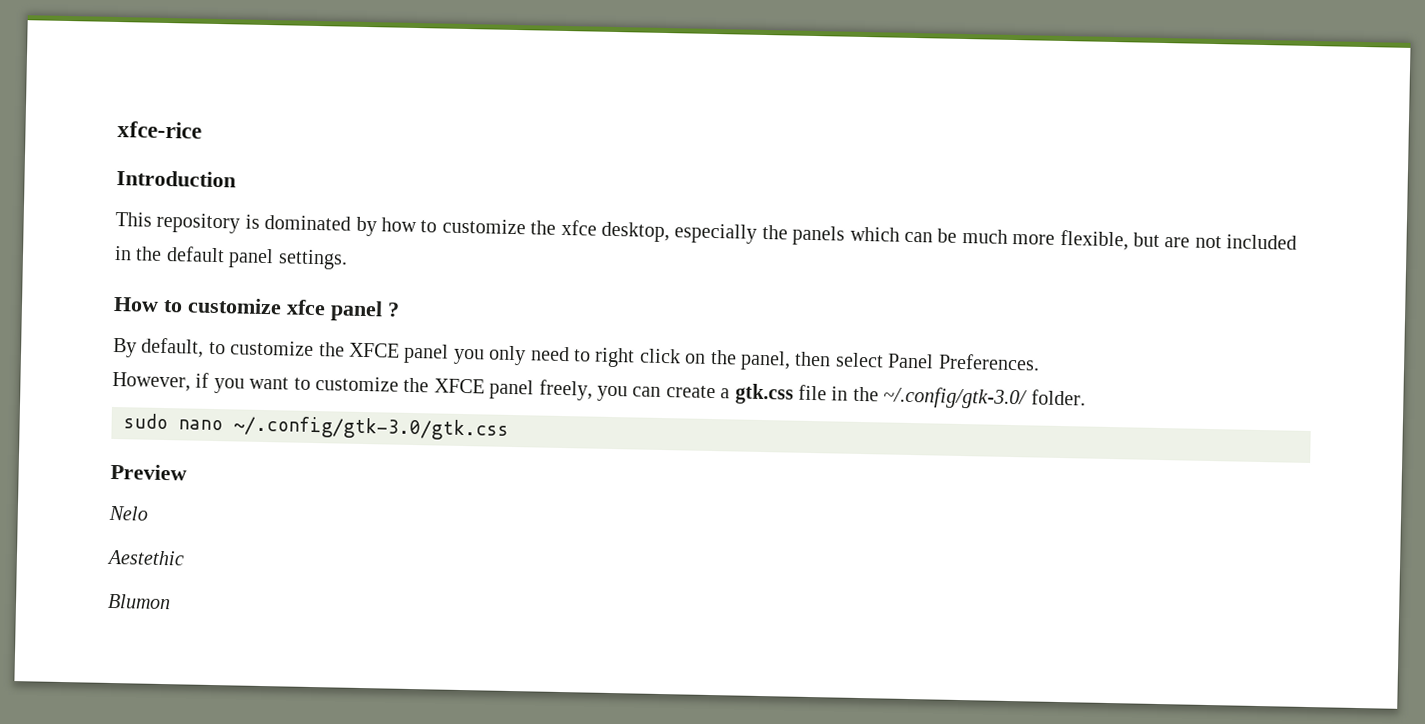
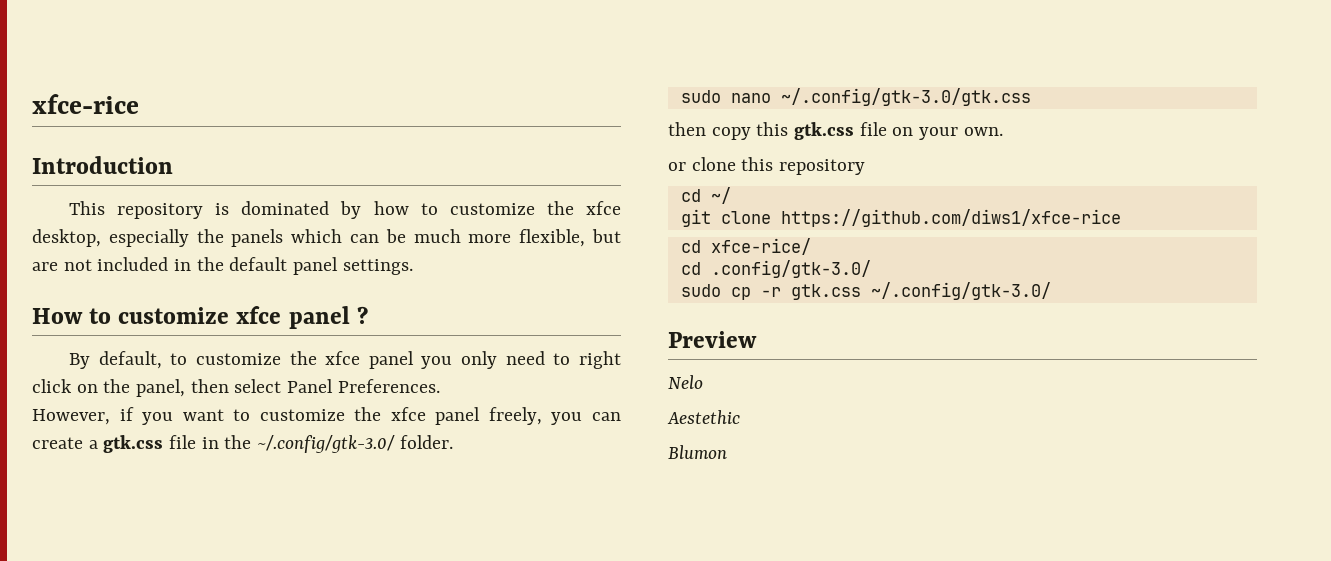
- By default, to customize the XFCE panel you only need to right click on the panel, then select Panel Preferences.
+ By default, to customize the xfce panel you only need to right click on the panel, then select Panel Preferences.
- However, if you want to customize the XFCE panel freely, you can create a gtk.css file in the ~/.config/gtk-3.0/ folder.
+ However, if you want to customize the xfce panel freely, you can create a gtk.css file in the ~/.config/gtk-3.0/ folder.
+ then copy this gtk.css file on your own.
+ or clone this repository
+ cd ~/
+ git clone https://github.com/diws1/xfce-rice
+ cd xfce-rice/
+ cd .config/gtk-3.0/
+ sudo cp -r gtk.css ~/.config/gtk-3.0/

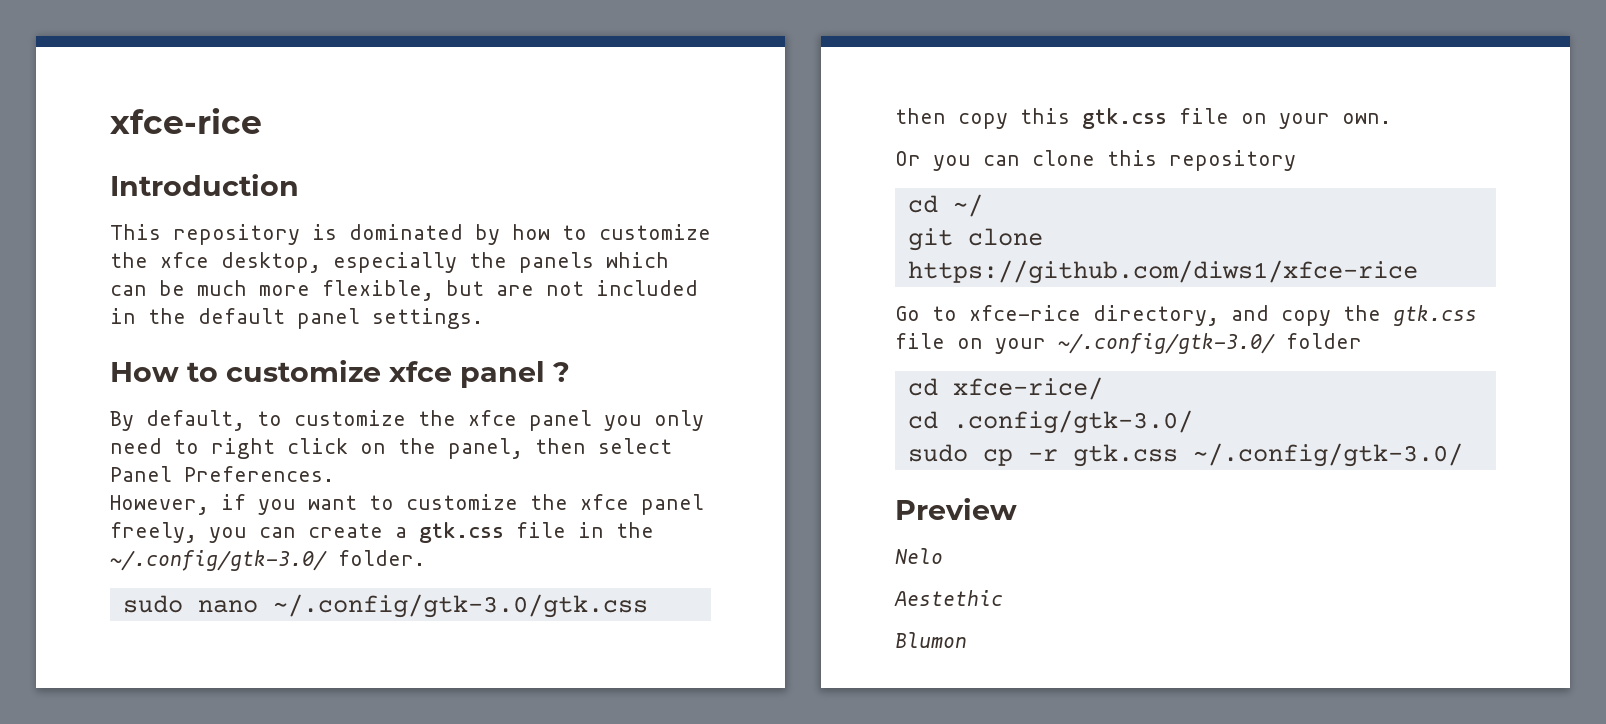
- or clone this repository
+ Or you can clone this repository
+ Go to xfce-rice directory, and copy the gtk.css file on your ~/.config/gtk-3.0/ folder

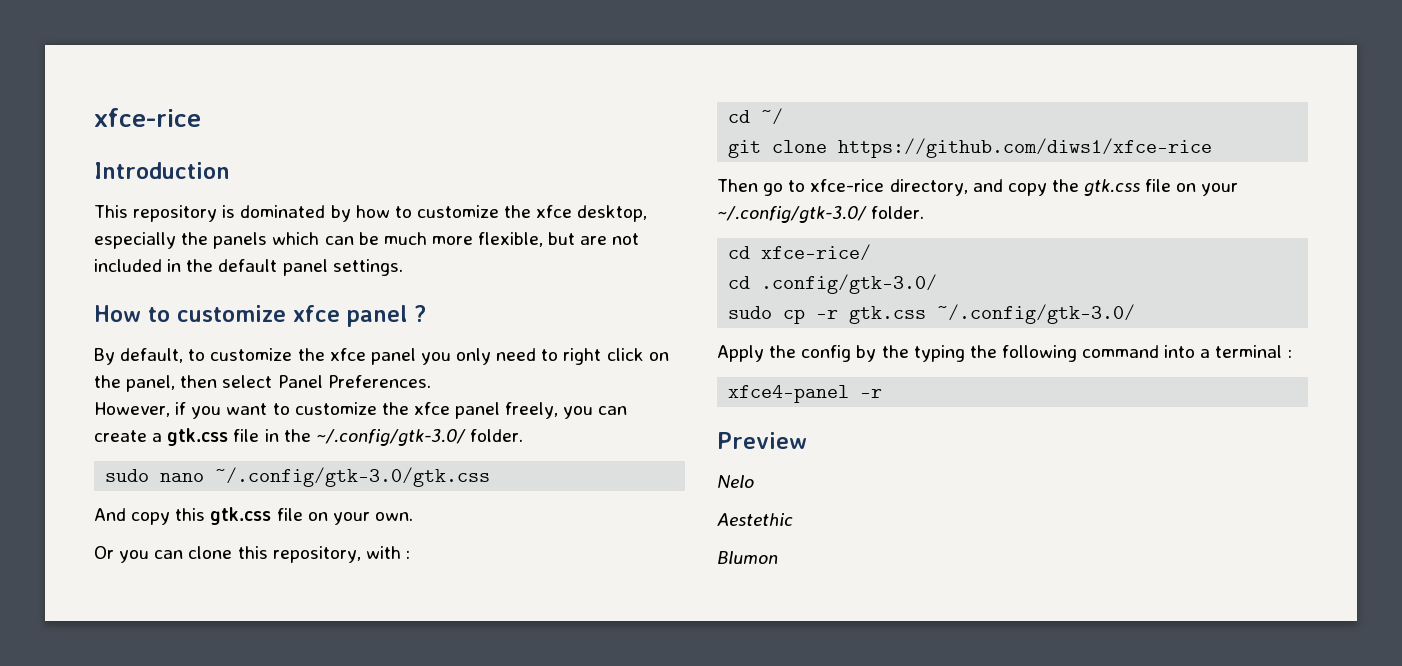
- then copy this gtk.css file on your own.
+ And copy this gtk.css file on your own.
- Or you can clone this repository
+ Or you can clone this repository, with :
- Go to xfce-rice directory, and copy the gtk.css file on your ~/.config/gtk-3.0/ folder
+ Then go to xfce-rice directory, and copy the gtk.css file on your ~/.config/gtk-3.0/ folder.
+ Apply the config by the typing the following command into a terminal :
+ xfce4-panel -r

